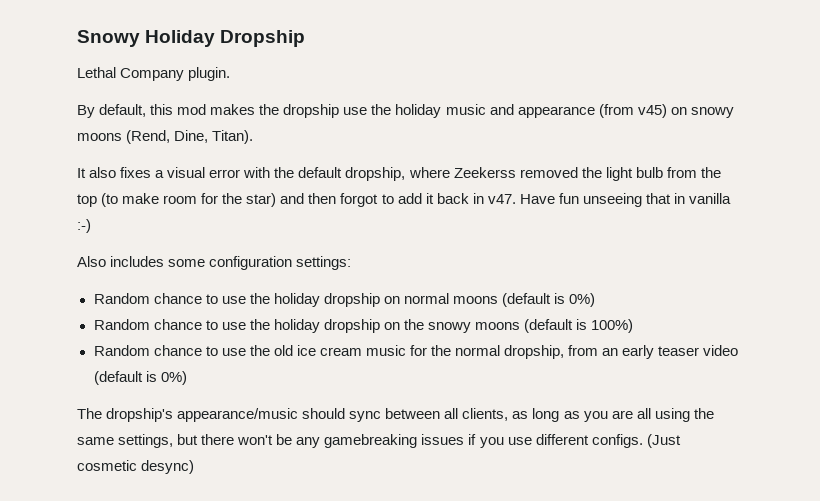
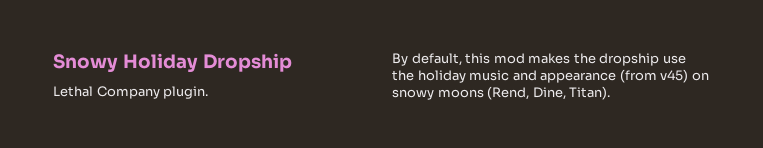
- It also fixes a visual error with the default dropship, where Zeekerss removed the light bulb from the top (to make room for the star) and then forgot to add it back in v47. Have fun unseeing that in vanilla :-)
- Also includes some configuration settings:
- Random chance to use the holiday dropship on normal moons (default is 0%)
- Random chance to use the holiday dropship on the snowy moons (default is 100%)
- Random chance to use the old ice cream music for the normal dropship, from an early teaser video (default is 0%)
- The dropship's appearance/music should sync between all clients, as long as you are all using the same settings, but there won't be any gamebreaking issues if you use different configs. (Just cosmetic desync)

